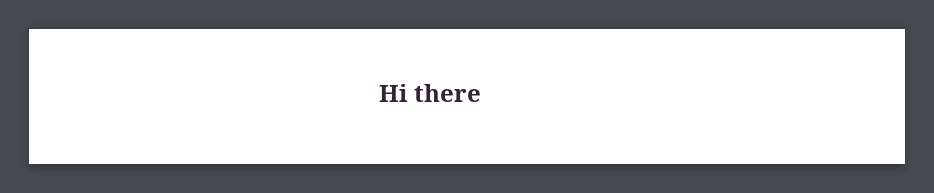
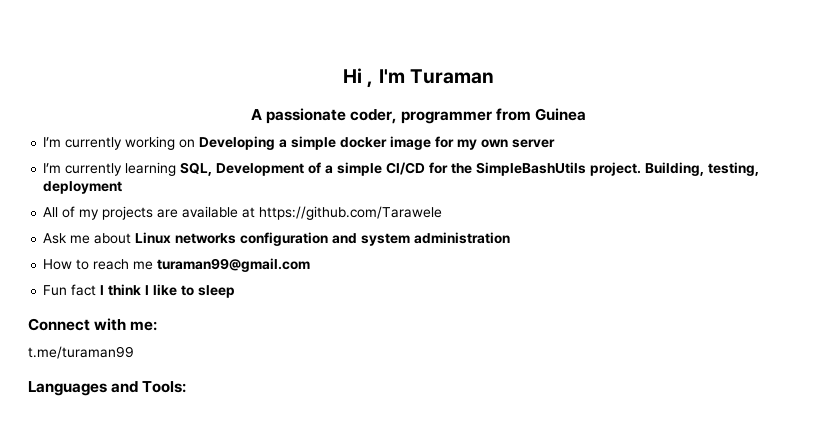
- Hi there
+ Hi , I'm Turaman
+ A passionate coder, programmer from Guinea
+ I’m currently working on Developing a simple docker image for my own server
+ I’m currently learning SQL, Development of a simple CI/CD for the SimpleBashUtils project. Building, testing, deployment
+ All of my projects are available at https://github.com/Tarawele
+ Ask me about Linux networks configuration and system administration
+ How to reach me turaman99@gmail.com
+ Fun fact I think I like to sleep
+ Connect with me:
+ t.me/turaman99
+ Languages and Tools:

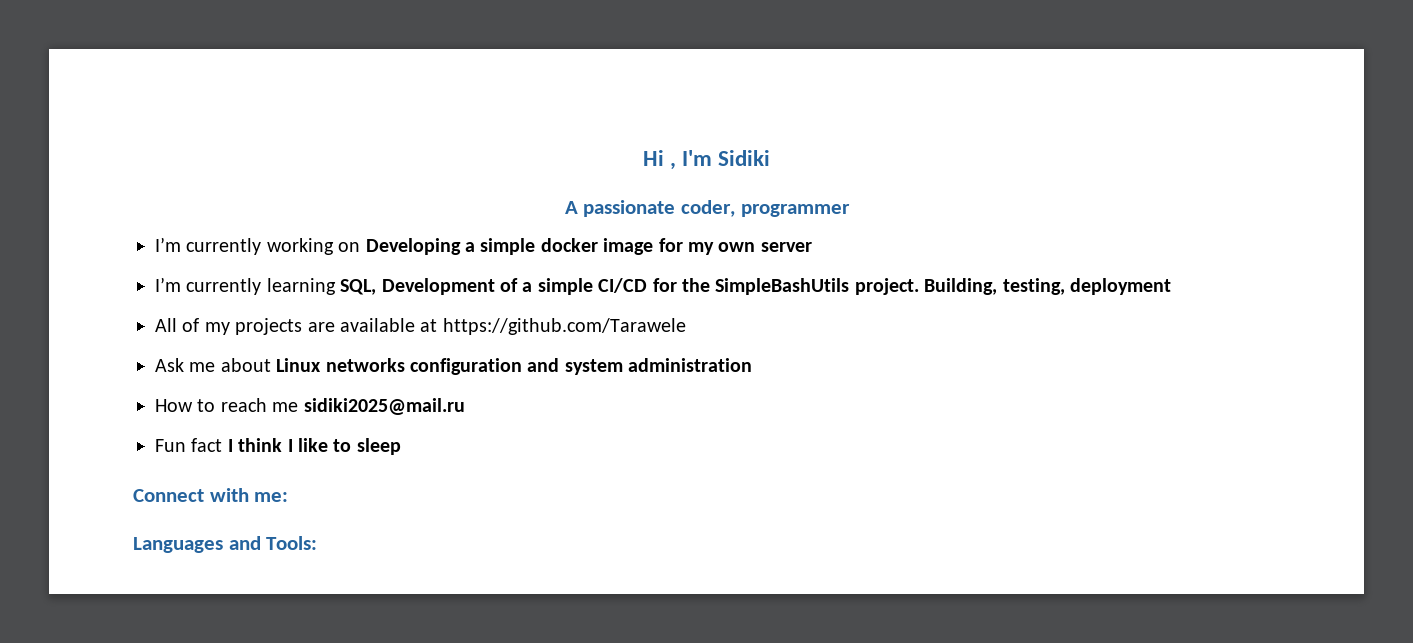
- Hi , I'm Turaman
+ Hi , I'm Sidiki
- A passionate coder, programmer from Guinea
+ A passionate coder, programmer
- How to reach me turaman99@gmail.com
+ How to reach me sidiki2025@mail.ru
- t.me/turaman99

